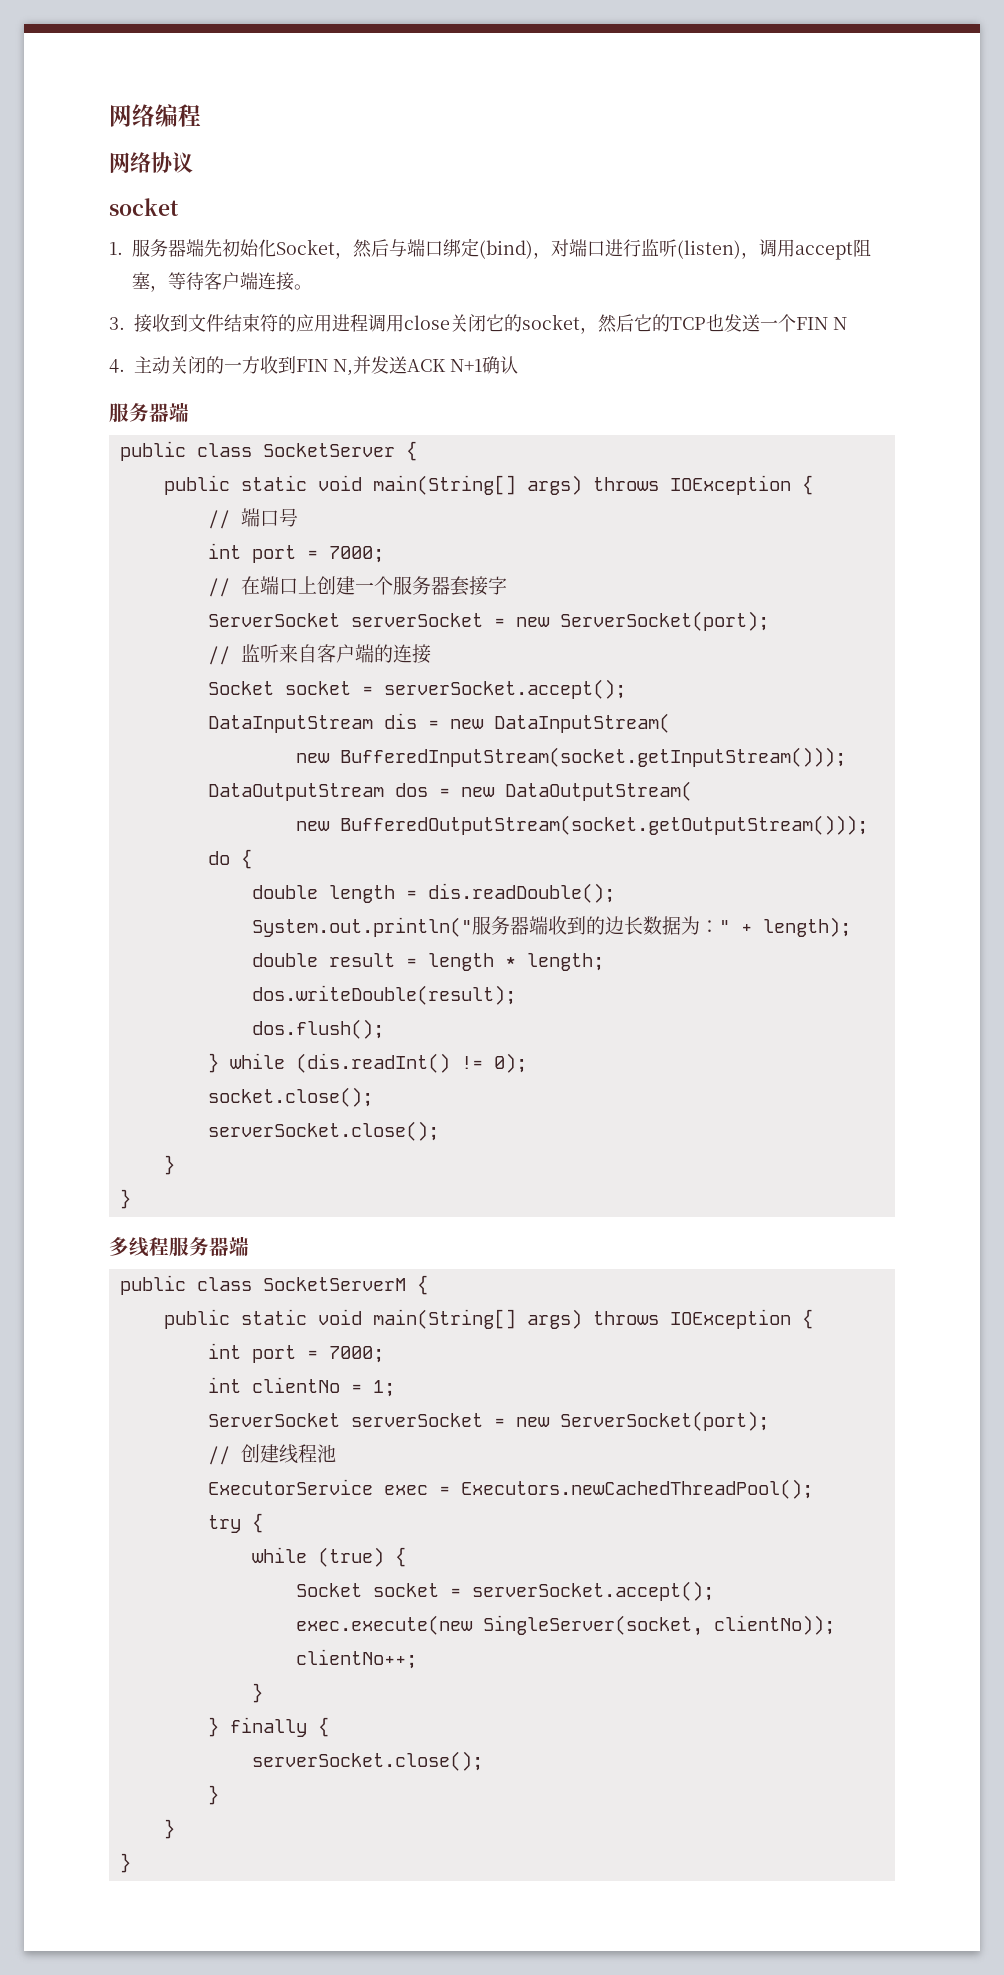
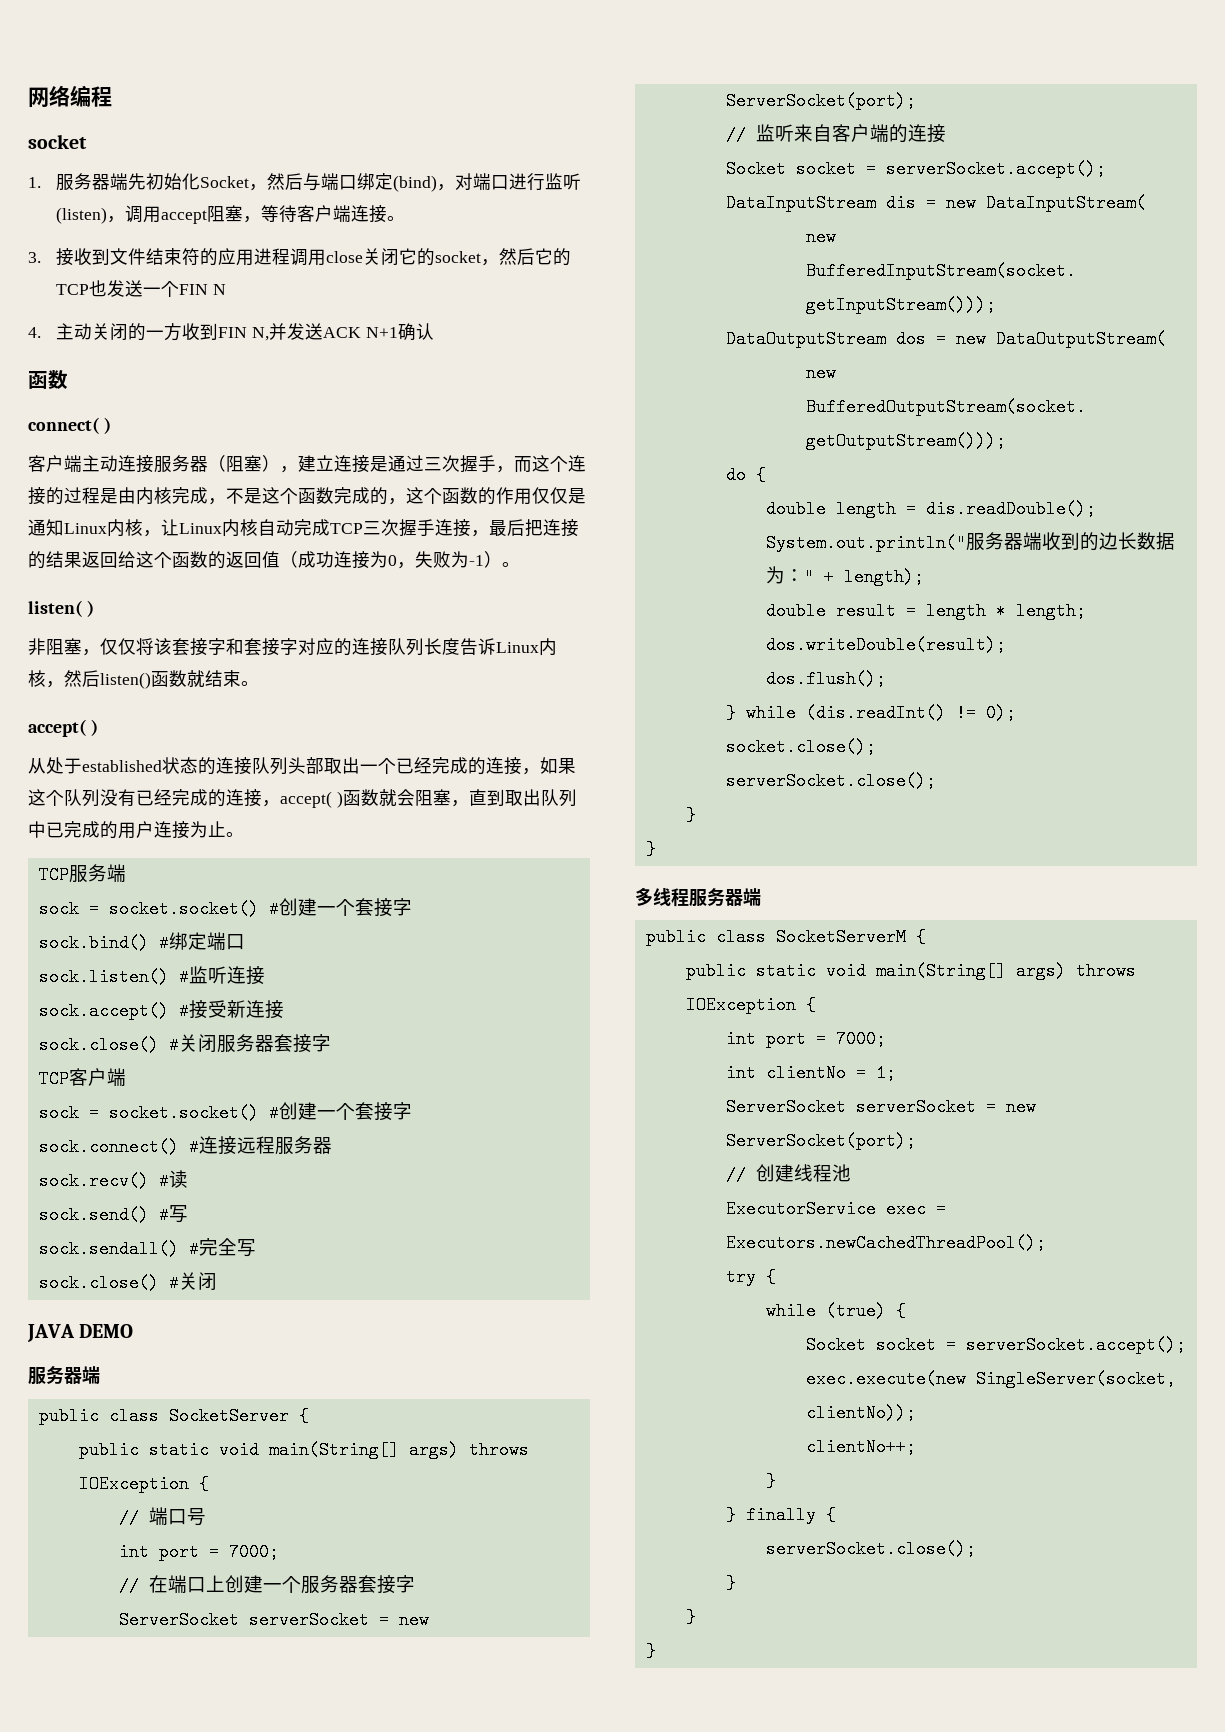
- 网络协议
  4.主动关闭的一方收到FIN N,并发送ACK N+1确认
+ 函数
+ connect( )
+ 客户端主动连接服务器（阻塞），建立连接是通过三次握手，而这个连接的过程是由内核完成，不是这个函数完成的，这个函数的作用仅仅是通知Linux内核，让Linux内核自动完成TCP三次握手连接，最后把连接的结果返回给这个函数的返回值（成功连接为0，失败为-1）。
+ listen( )
+ 非阻塞，仅仅将该套接字和套接字对应的连接队列长度告诉Linux内核，然后listen()函数就结束。
+ accept( )
+ 从处于established状态的连接队列头部取出一个已经完成的连接，如果这个队列没有已经完成的连接，accept( )函数就会阻塞，直到取出队列中已完成的用户连接为止。
+ TCP服务端
+ sock = socket.socket() #创建一个套接字
+ sock.bind() #绑定端口
+ sock.listen() #监听连接
+ sock.accept() #接受新连接
+ sock.close() #关闭服务器套接字
+ TCP客户端
+ sock = socket.socket() #创建一个套接字
+ sock.connect() #连接远程服务器
+ sock.recv() #读
+ sock.send() #写
+ sock.sendall() #完全写
+ sock.close() #关闭
+ JAVA DEMO

